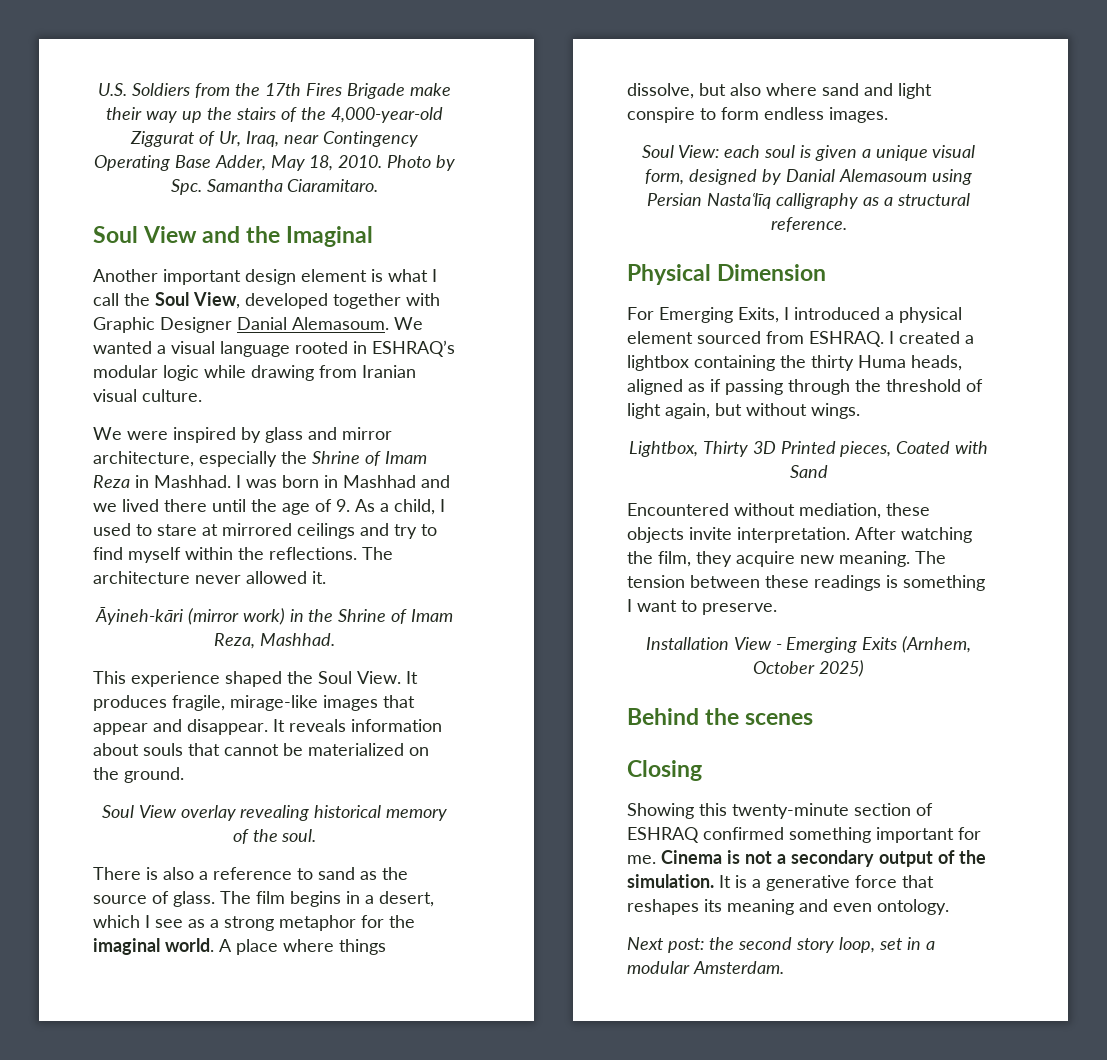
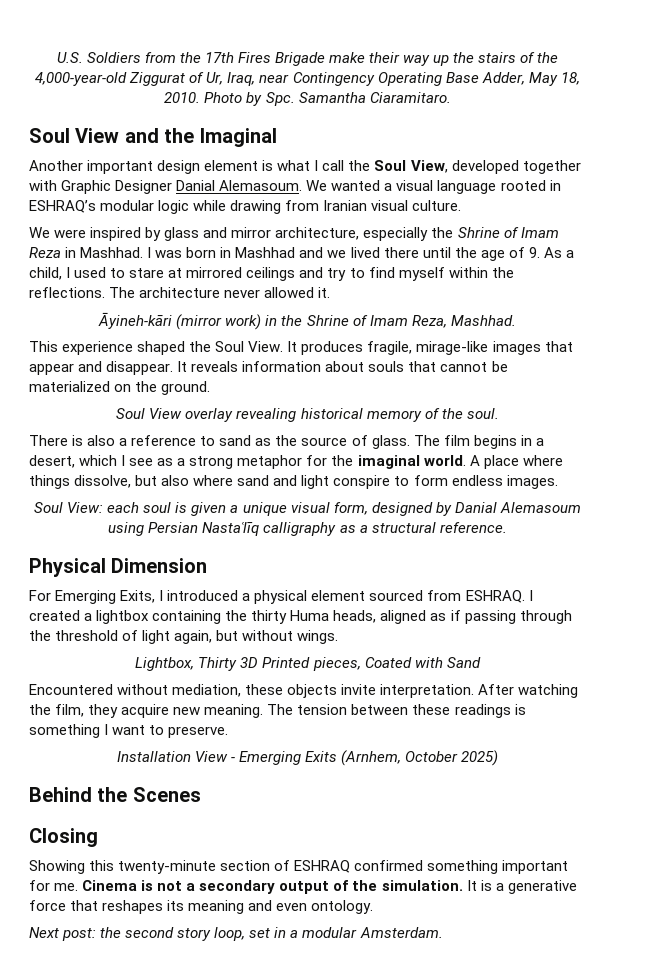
- Behind the scenes
+ Behind the Scenes

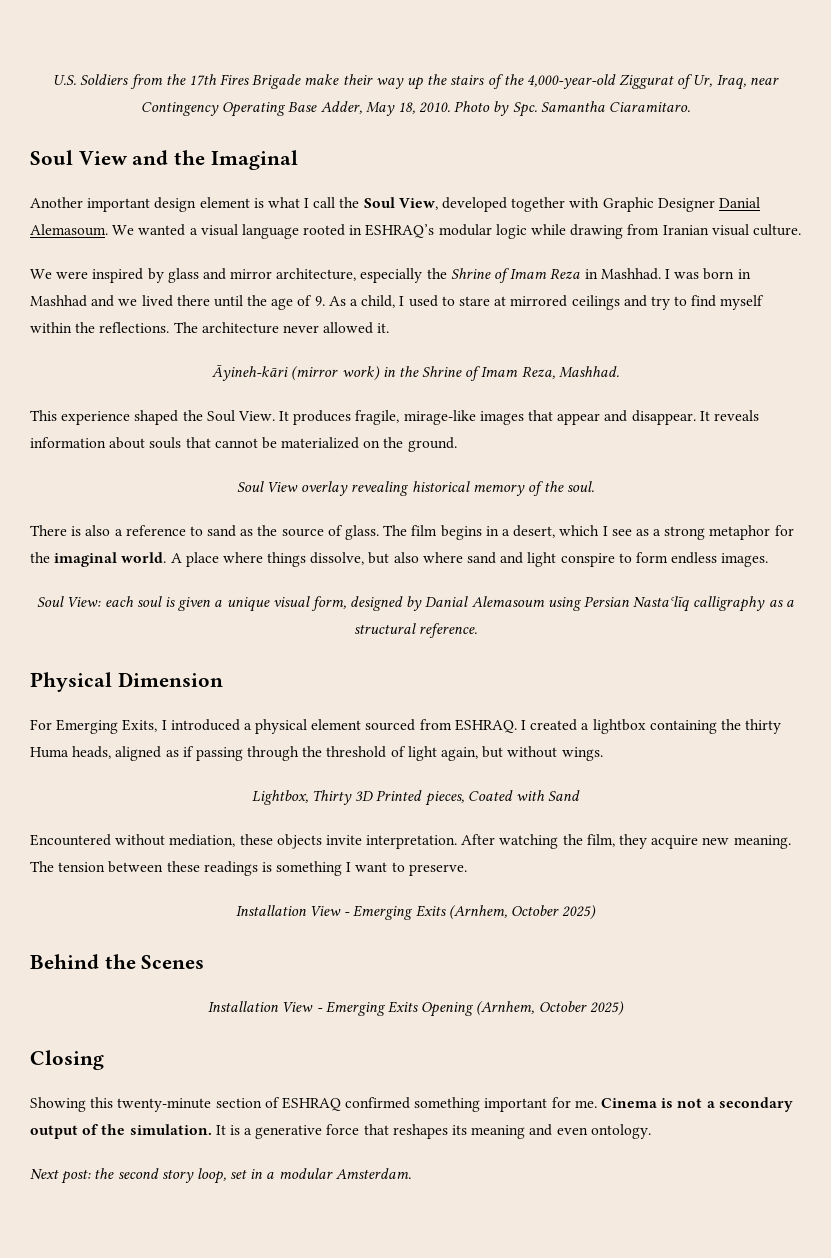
+ Installation View - Emerging Exits Opening (Arnhem, October 2025)

